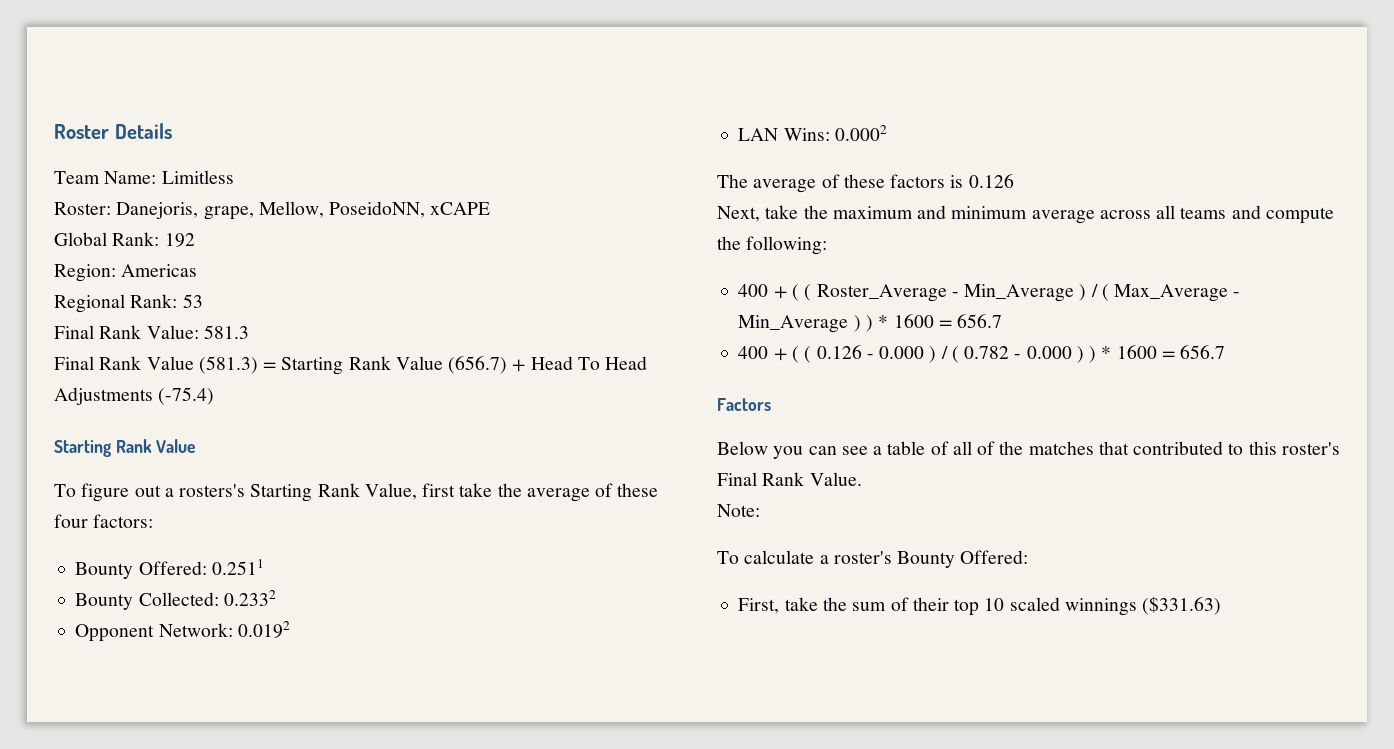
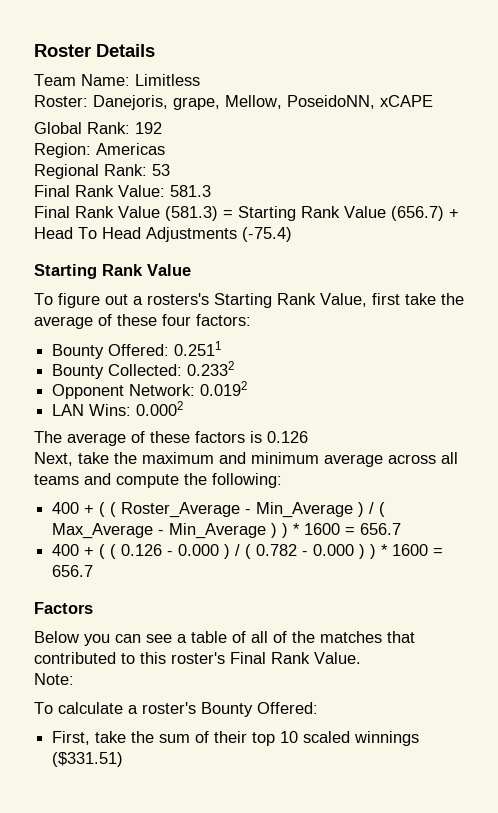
- First, take the sum of their top 10 scaled winnings ($331.63)
+ First, take the sum of their top 10 scaled winnings ($331.51)

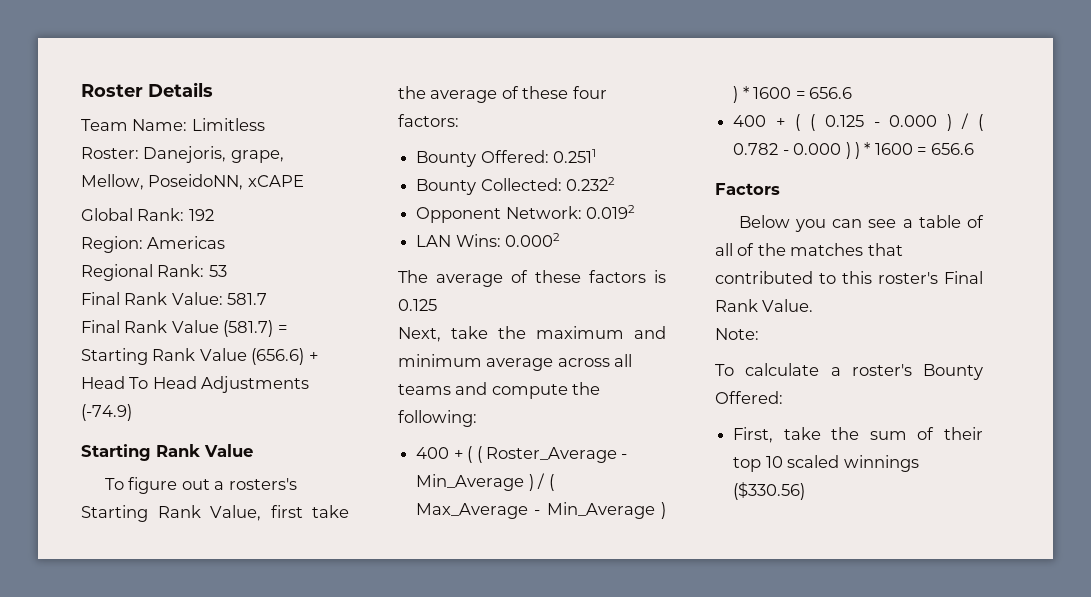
- Final Rank Value: 581.3
+ Final Rank Value: 581.7
- Final Rank Value (581.3) = Starting Rank Value (656.7) + Head To Head Adjustments (-75.4)
+ Final Rank Value (581.7) = Starting Rank Value (656.6) + Head To Head Adjustments (-74.9)
- Bounty Collected: 0.2332
+ Bounty Collected: 0.2322
- The average of these factors is 0.126
+ The average of these factors is 0.125
- 400 + ( ( Roster_Average - Min_Average ) / ( Max_Average - Min_Average ) ) * 1600 = 656.7
- 400 + ( ( 0.126 - 0.000 ) / ( 0.782 - 0.000 ) ) * 1600 = 656.7
+ 400 + ( ( Roster_Average - Min_Average ) / ( Max_Average - Min_Average ) ) * 1600 = 656.6
+ 400 + ( ( 0.125 - 0.000 ) / ( 0.782 - 0.000 ) ) * 1600 = 656.6
- First, take the sum of their top 10 scaled winnings ($331.51)
+ First, take the sum of their top 10 scaled winnings ($330.56)

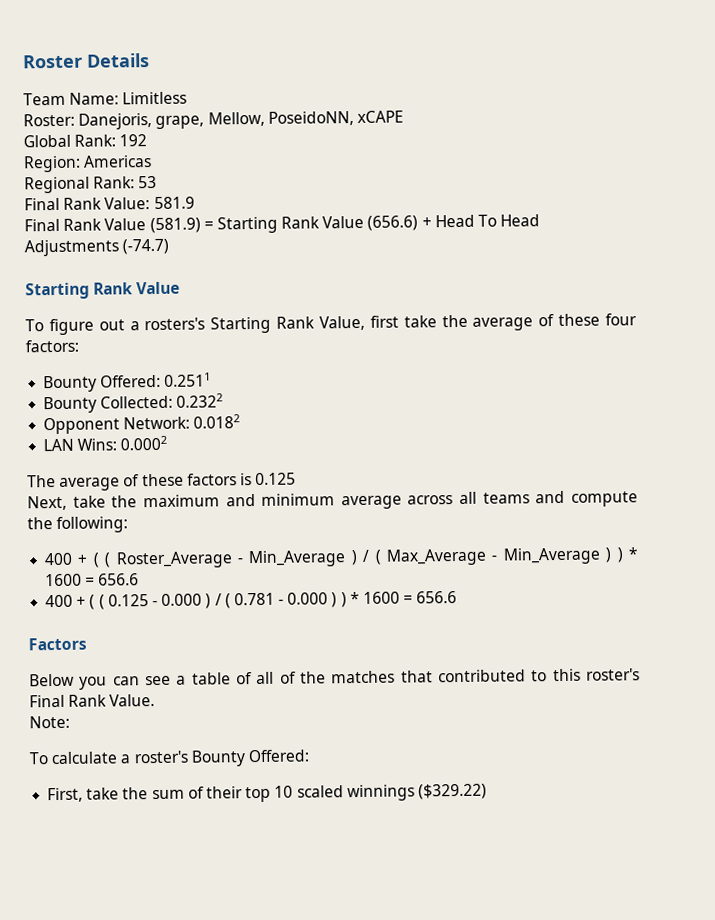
- Final Rank Value: 581.7
+ Final Rank Value: 581.9
- Final Rank Value (581.7) = Starting Rank Value (656.6) + Head To Head Adjustments (-74.9)
+ Final Rank Value (581.9) = Starting Rank Value (656.6) + Head To Head Adjustments (-74.7)
- Opponent Network: 0.0192
+ Opponent Network: 0.0182
- 400 + ( ( 0.125 - 0.000 ) / ( 0.782 - 0.000 ) ) * 1600 = 656.6
+ 400 + ( ( 0.125 - 0.000 ) / ( 0.781 - 0.000 ) ) * 1600 = 656.6
- First, take the sum of their top 10 scaled winnings ($330.56)
+ First, take the sum of their top 10 scaled winnings ($329.22)

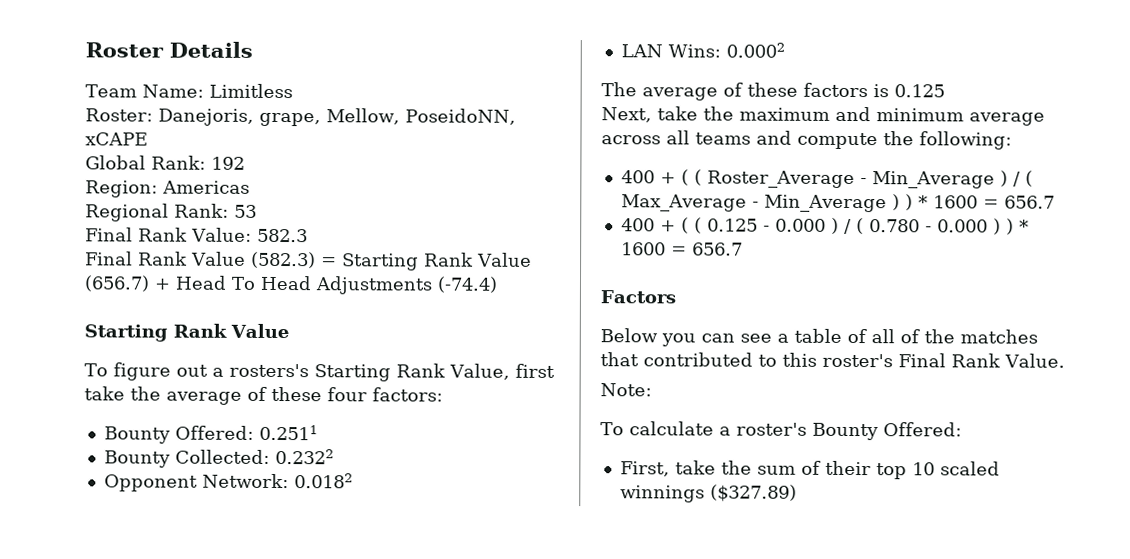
- Final Rank Value: 581.9
+ Final Rank Value: 582.3
- Final Rank Value (581.9) = Starting Rank Value (656.6) + Head To Head Adjustments (-74.7)
+ Final Rank Value (582.3) = Starting Rank Value (656.7) + Head To Head Adjustments (-74.4)
- 400 + ( ( Roster_Average - Min_Average ) / ( Max_Average - Min_Average ) ) * 1600 = 656.6
+ 400 + ( ( Roster_Average - Min_Average ) / ( Max_Average - Min_Average ) ) * 1600 = 656.7
- 400 + ( ( 0.125 - 0.000 ) / ( 0.781 - 0.000 ) ) * 1600 = 656.6
+ 400 + ( ( 0.125 - 0.000 ) / ( 0.780 - 0.000 ) ) * 1600 = 656.7
- First, take the sum of their top 10 scaled winnings ($329.22)
+ First, take the sum of their top 10 scaled winnings ($327.89)

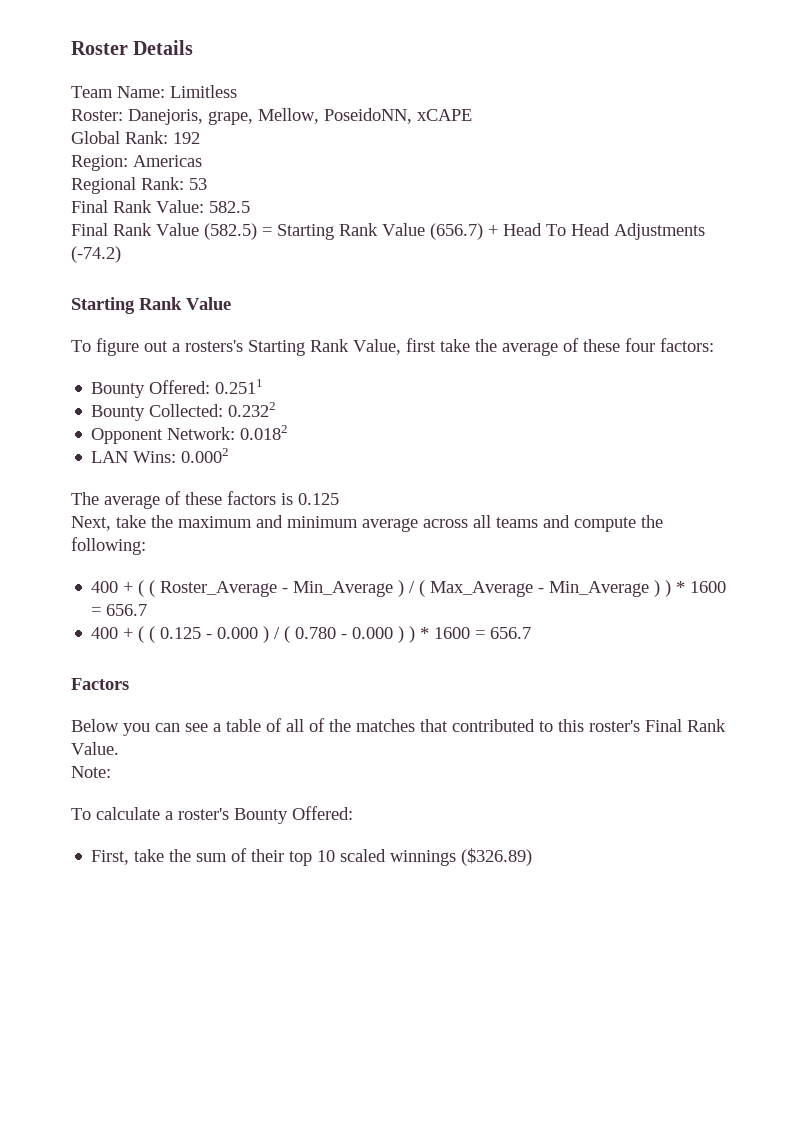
- Final Rank Value: 582.3
+ Final Rank Value: 582.5
- Final Rank Value (582.3) = Starting Rank Value (656.7) + Head To Head Adjustments (-74.4)
+ Final Rank Value (582.5) = Starting Rank Value (656.7) + Head To Head Adjustments (-74.2)
- First, take the sum of their top 10 scaled winnings ($327.89)
+ First, take the sum of their top 10 scaled winnings ($326.89)

